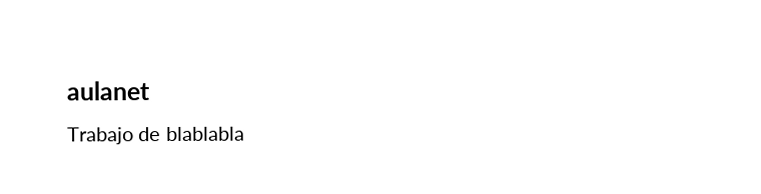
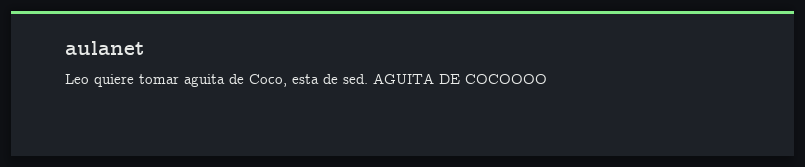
- Trabajo de blablabla
+ Leo quiere tomar aguita de Coco, esta de sed. AGUITA DE COCOOOO

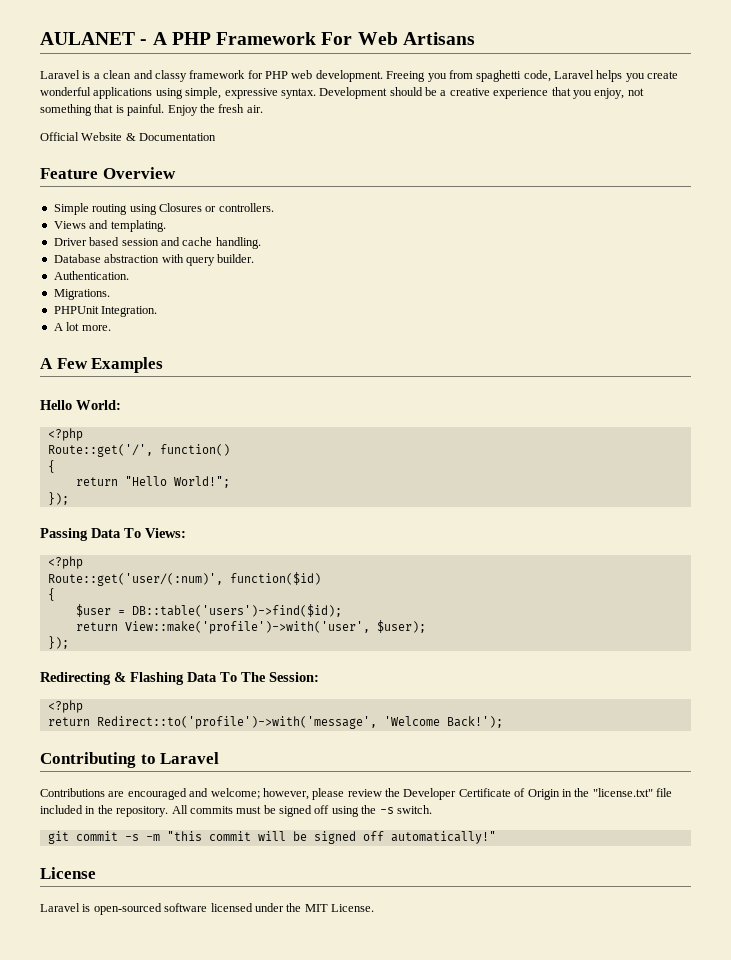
- aulanet
- Leo quiere tomar aguita de Coco, esta de sed. AGUITA DE COCOOOO
+ AULANET - A PHP Framework For Web Artisans
+ Laravel is a clean and classy framework for PHP web development. Freeing you from spaghetti code, Laravel helps you create wonderful applications using simple, expressive syntax. Development should be a creative experience that you enjoy, not something that is painful. Enjoy the fresh air.
+ Official Website & Documentation
+ Feature Overview
+ Simple routing using Closures or controllers.
+ Views and templating.
+ Driver based session and cache handling.
+ Database abstraction with query builder.
+ Authentication.
+ Migrations.
+ PHPUnit Integration.
+ A lot more.
+ A Few Examples
+ Hello World:
+ <?php
+ Route::get('/', function()
+ {
+ return "Hello World!";
+ });
+ Passing Data To Views:
+ <?php
+ Route::get('user/(:num)', function($id)
+ {
+ $user = DB::table('users')->find($id);
+ return View::make('profile')->with('user', $user);
+ });
+ Redirecting & Flashing Data To The Session:
+ <?php
+ return Redirect::to('profile')->with('message', 'Welcome Back!');
+ Contributing to Laravel
+ Contributions are encouraged and welcome; however, please review the Developer Certificate of Origin in the "license.txt" file included in the repository. All commits must be signed off using the -s switch.
+ git commit -s -m "this commit will be signed off automatically!"
+ License
+ Laravel is open-sourced software licensed under the MIT License.

